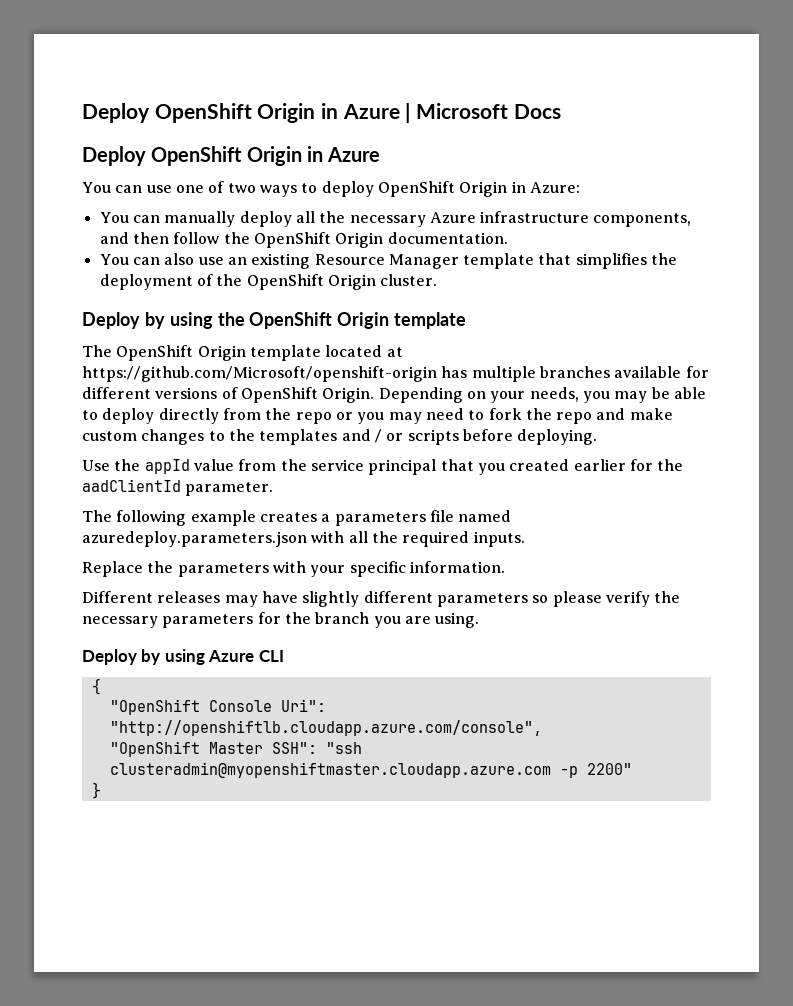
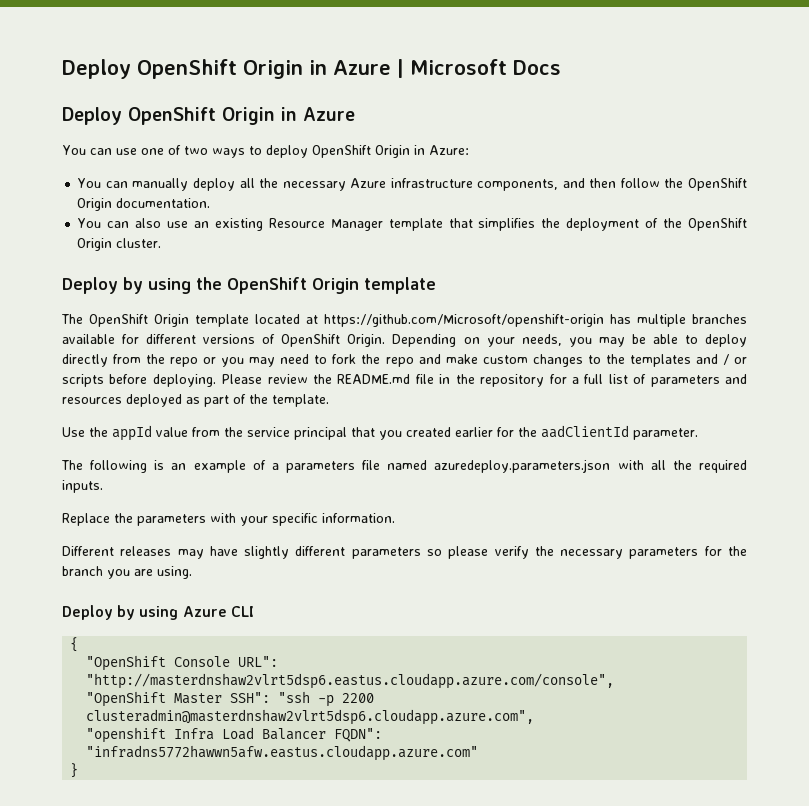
+ Please review the README.md file in the repository for a full list of parameters and resources deployed as part of the template.
- The following example creates a parameters file named azuredeploy.parameters.json with all the required inputs.
+ The following is an example of a parameters file named azuredeploy.parameters.json with all the required inputs.
- "OpenShift Console Uri": "http://openshiftlb.cloudapp.azure.com/console",
+ "OpenShift Console URL": "http://masterdnshaw2vlrt5dsp6.eastus.cloudapp.azure.com/console",
- "OpenShift Master SSH": "ssh clusteradmin@myopenshiftmaster.cloudapp.azure.com -p 2200"
+ "OpenShift Master SSH": "ssh -p 2200 clusteradmin@masterdnshaw2vlrt5dsp6.cloudapp.azure.com",
+ "openshift Infra Load Balancer FQDN": "infradns5772hawwn5afw.eastus.cloudapp.azure.com"

